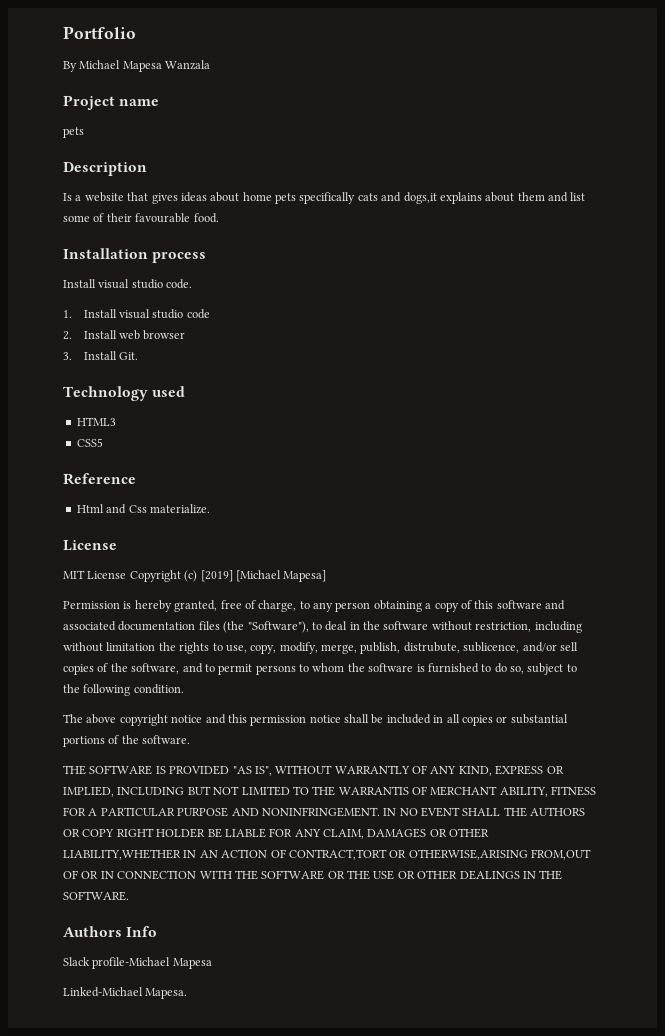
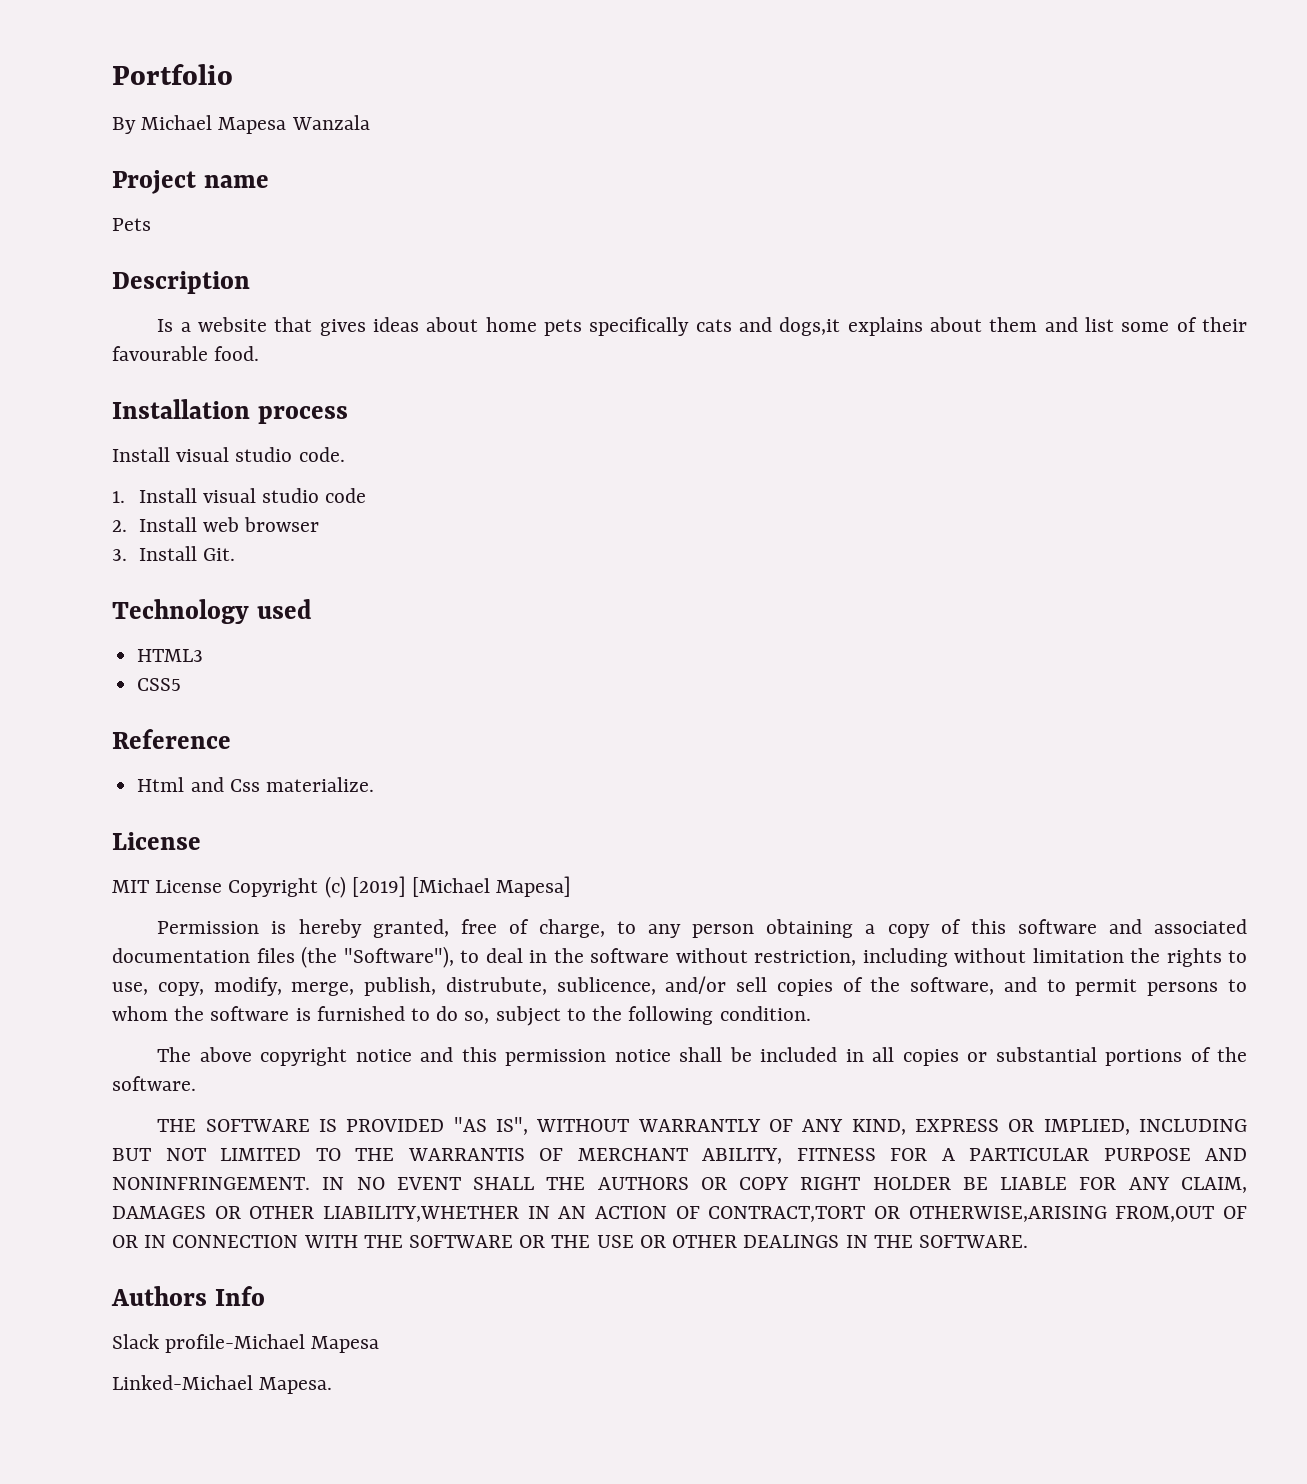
  Project name
- pets
+ Pets

